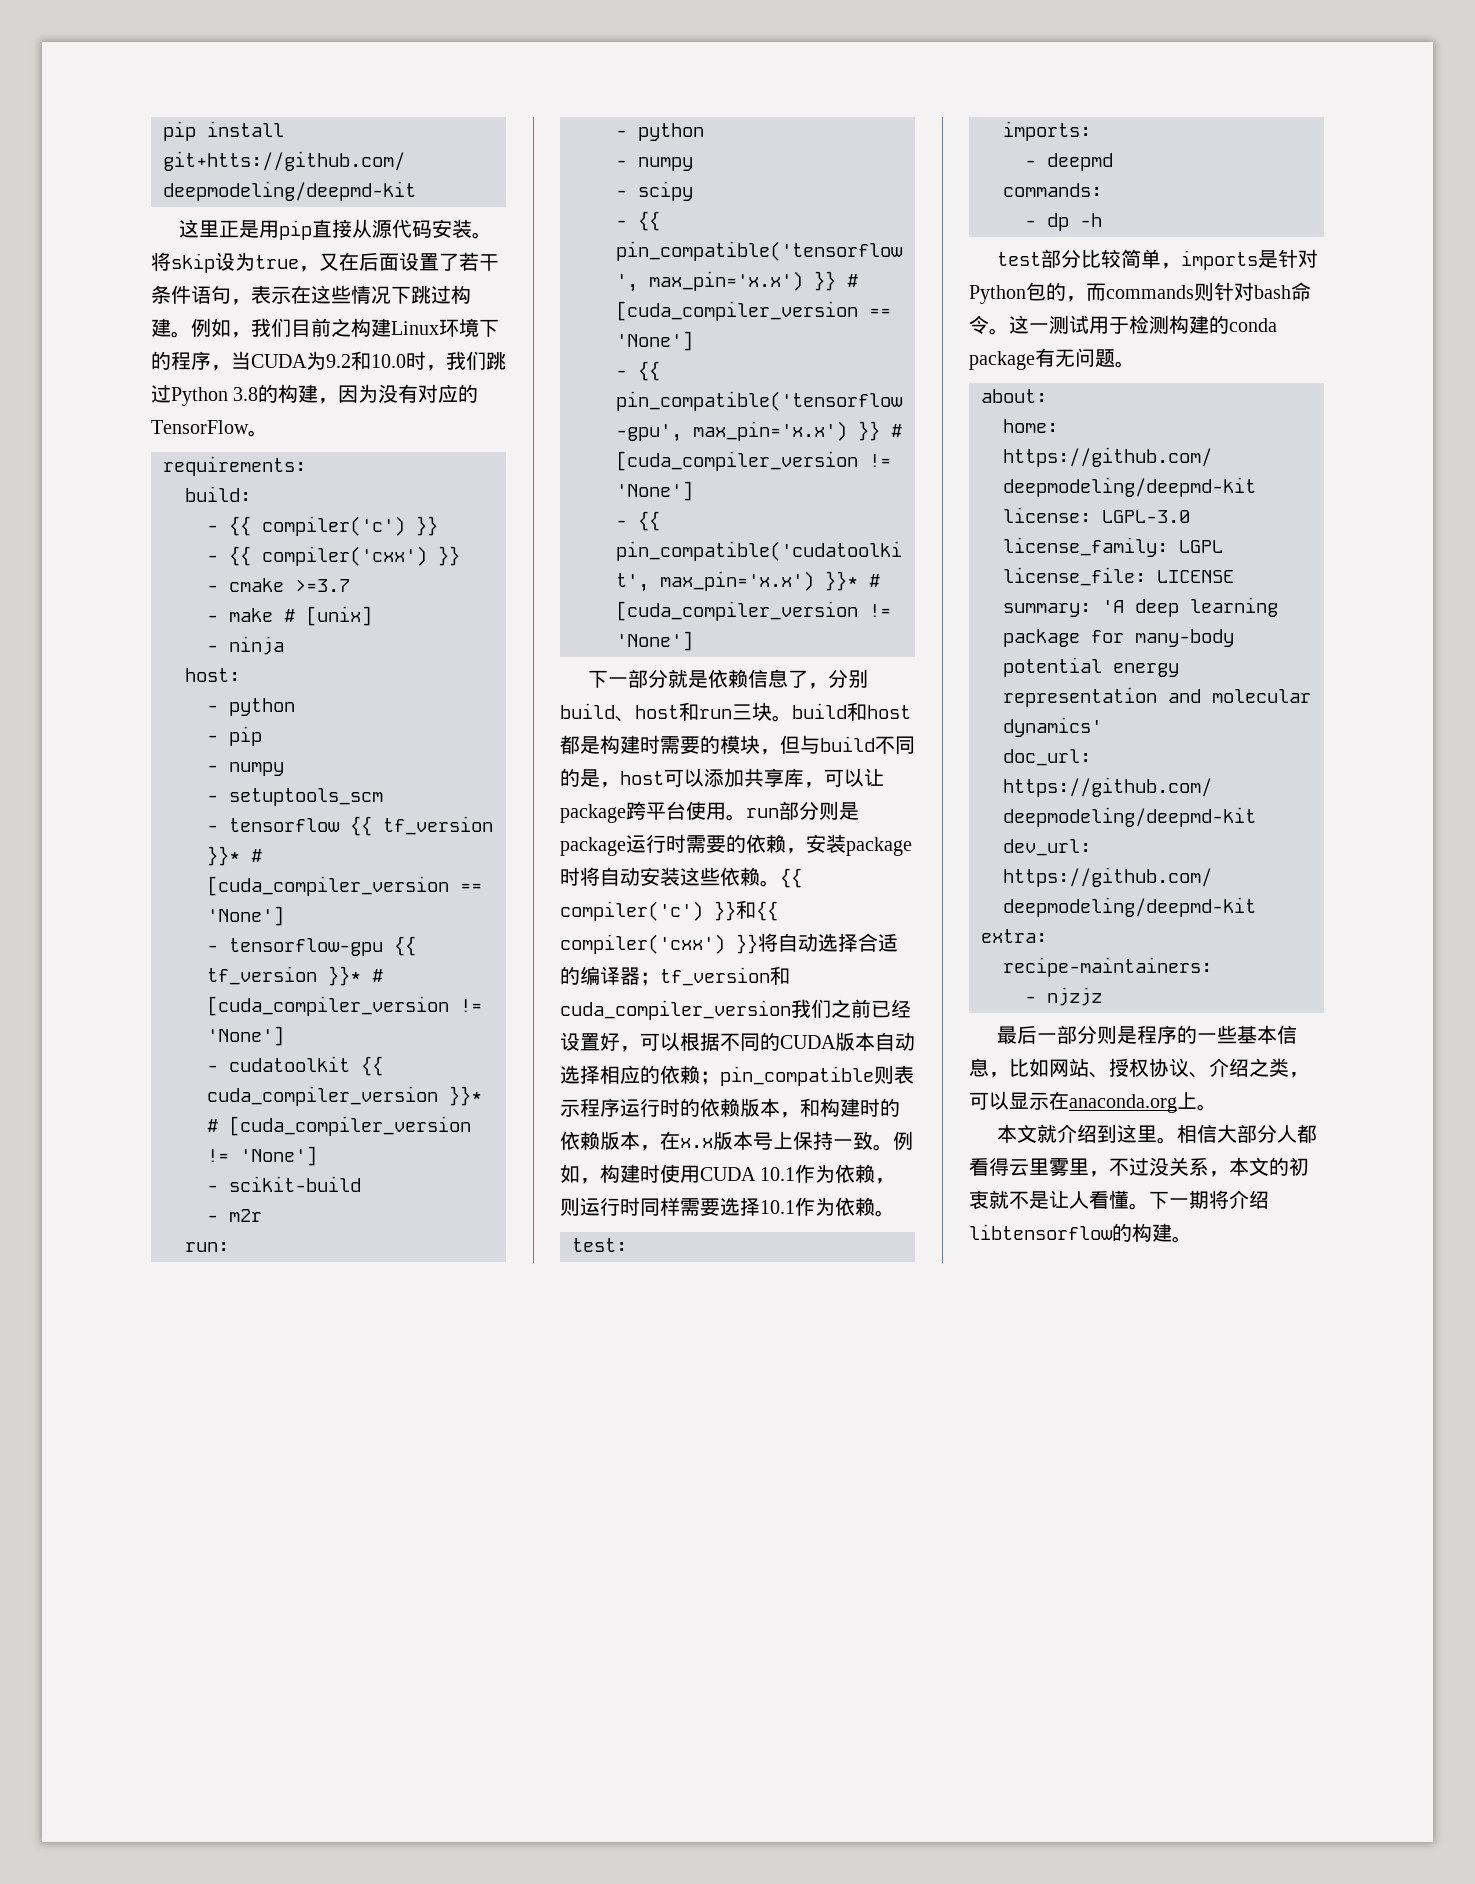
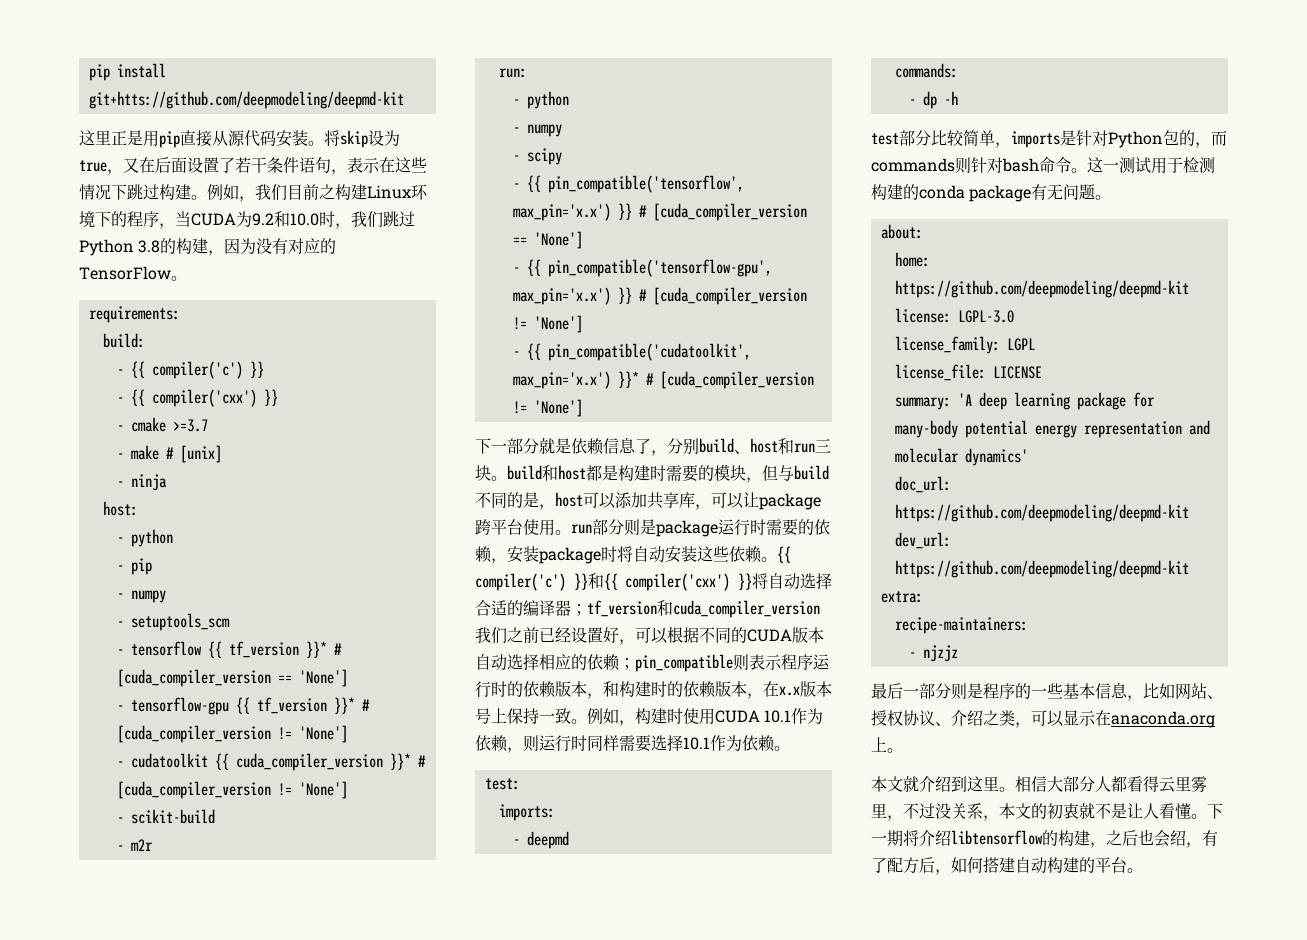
- 下一期将介绍libtensorflow的构建。
+ 下一期将介绍libtensorflow的构建，之后也会绍，有了配方后，如何搭建自动构建的平台。

